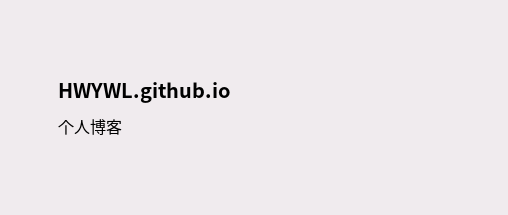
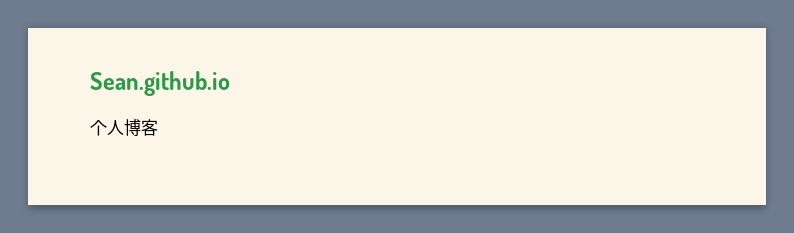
- HWYWL.github.io
+ Sean.github.io

